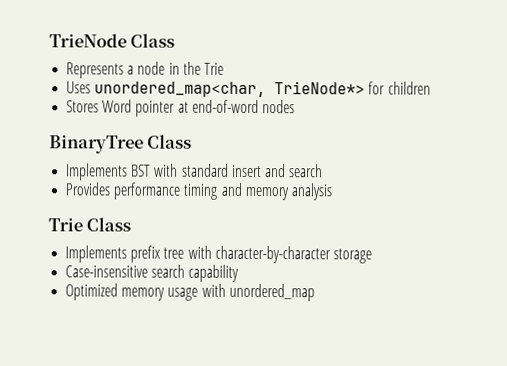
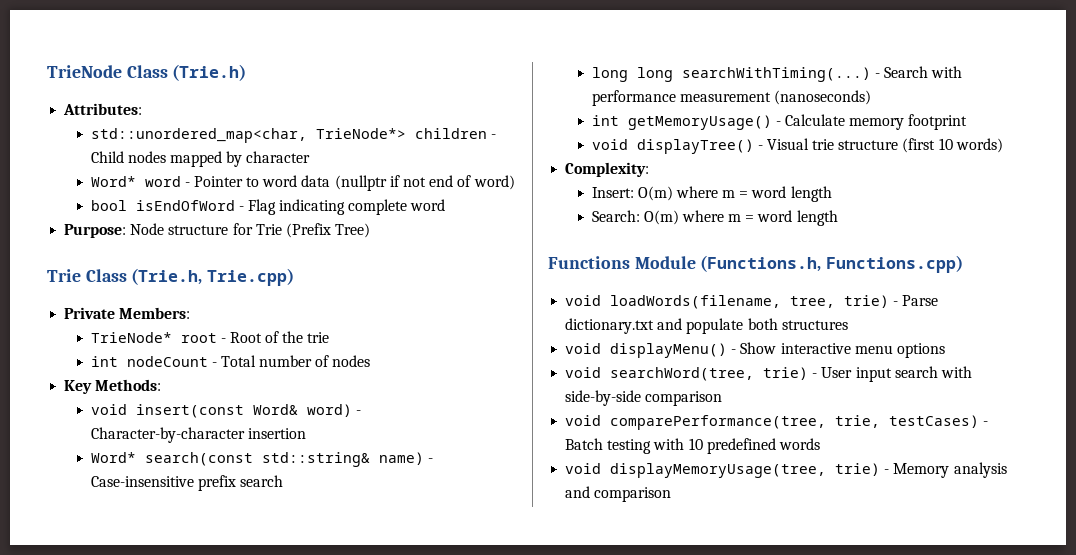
- TrieNode Class
- Represents a node in the Trie
- Uses unordered_map<char, TrieNode*> for children
- Stores Word pointer at end-of-word nodes
- BinaryTree Class
- Implements BST with standard insert and search
- Provides performance timing and memory analysis
- Trie Class
- Implements prefix tree with character-by-character storage
- Case-insensitive search capability
- Optimized memory usage with unordered_map
+ TrieNode Class (Trie.h)
+ Attributes:
+ std::unordered_map<char, TrieNode*> children - Child nodes mapped by character
+ Word* word - Pointer to word data (nullptr if not end of word)
+ bool isEndOfWord - Flag indicating complete word
+ Purpose: Node structure for Trie (Prefix Tree)
+ Trie Class (Trie.h, Trie.cpp)
+ Private Members:
+ TrieNode* root - Root of the trie
+ int nodeCount - Total number of nodes
+ Key Methods:
+ void insert(const Word& word) - Character-by-character insertion
+ Word* search(const std::string& name) - Case-insensitive prefix search
+ long long searchWithTiming(...) - Search with performance measurement (nanoseconds)
+ int getMemoryUsage() - Calculate memory footprint
+ void displayTree() - Visual trie structure (first 10 words)
+ Complexity:
+ Insert: O(m) where m = word length
+ Search: O(m) where m = word length
+ Functions Module (Functions.h, Functions.cpp)
+ void loadWords(filename, tree, trie) - Parse dictionary.txt and populate both structures
+ void displayMenu() - Show interactive menu options
+ void searchWord(tree, trie) - User input search with side-by-side comparison
+ void comparePerformance(tree, trie, testCases) - Batch testing with 10 predefined words
+ void displayMemoryUsage(tree, trie) - Memory analysis and comparison

